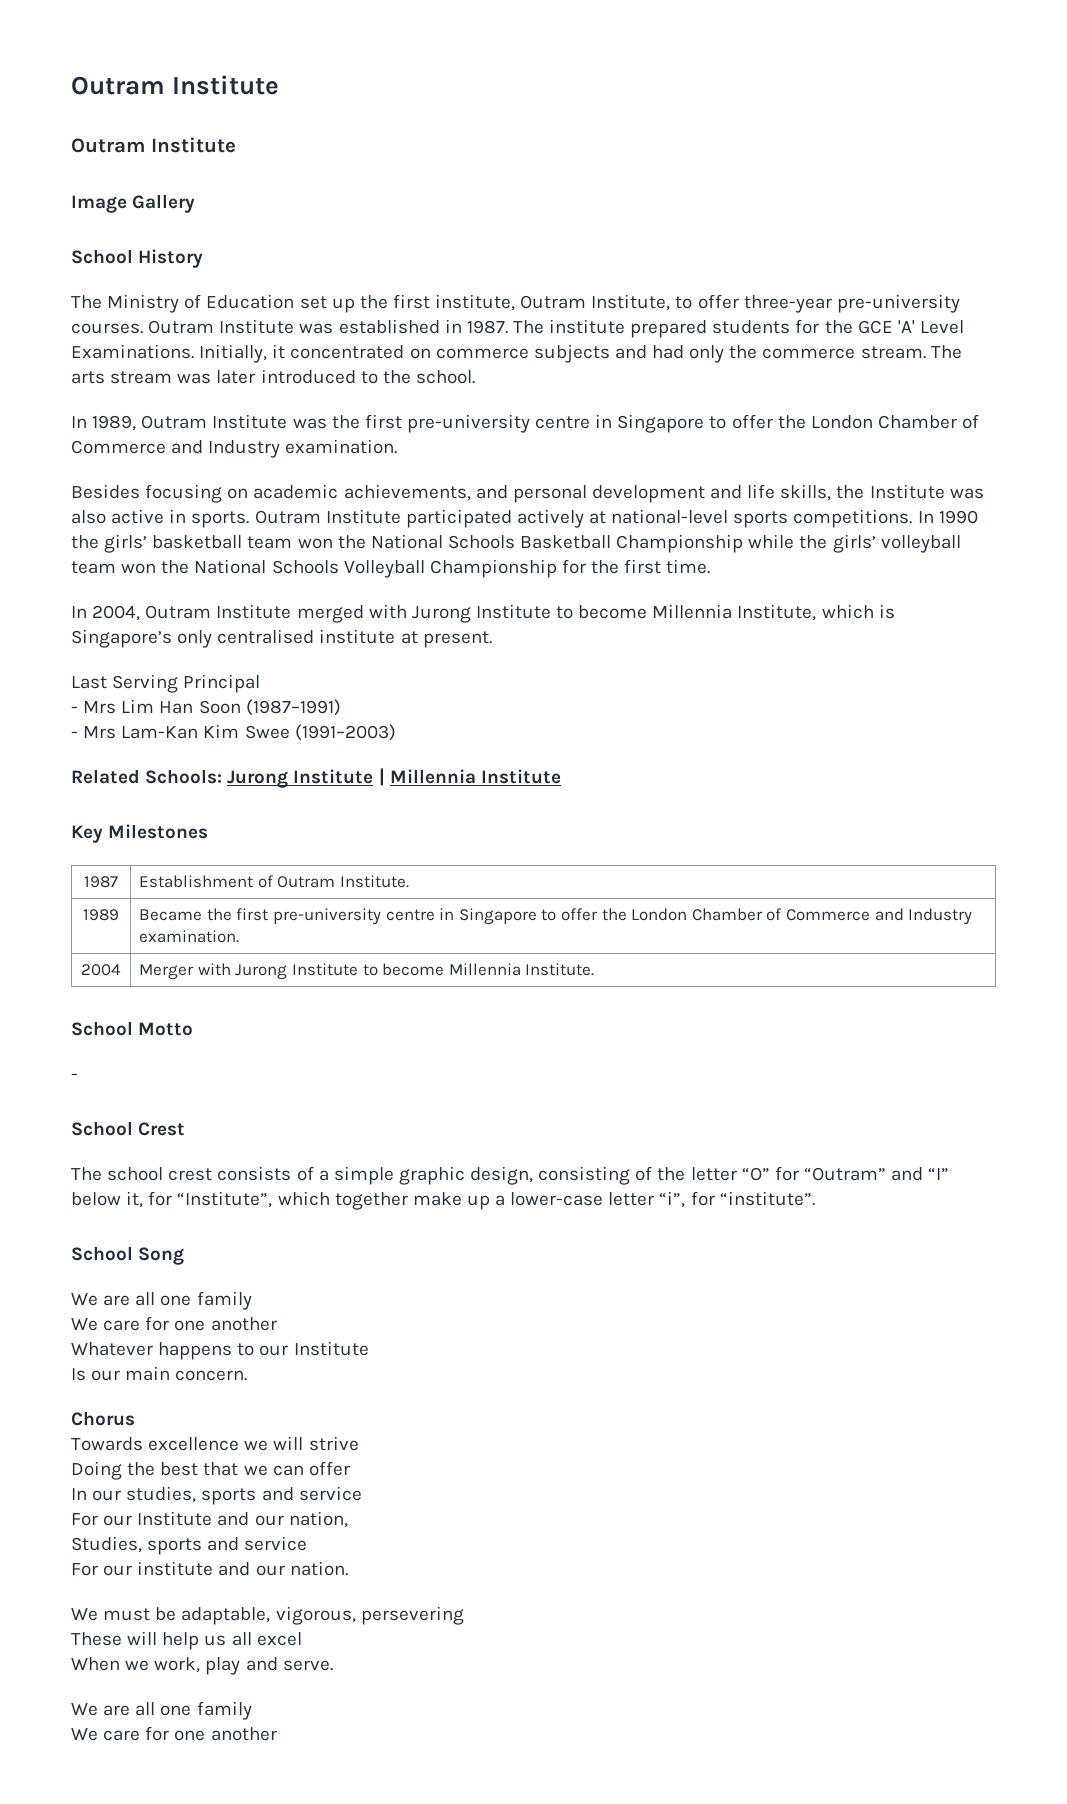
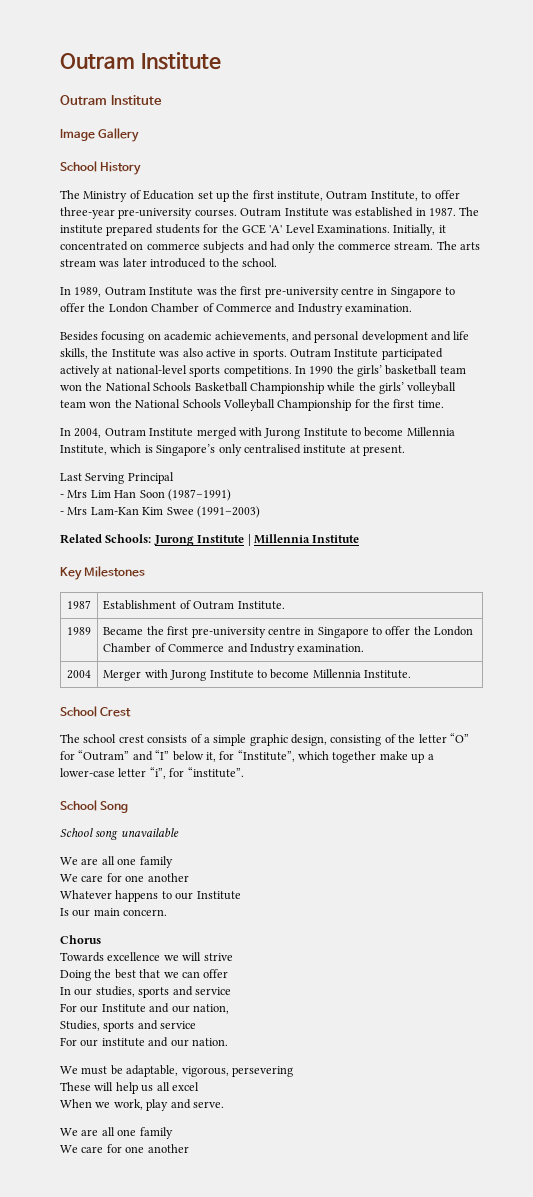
- School Motto
- -
+ School song unavailable

